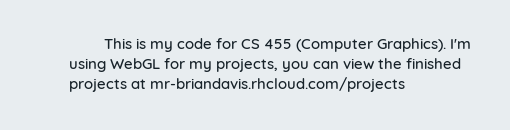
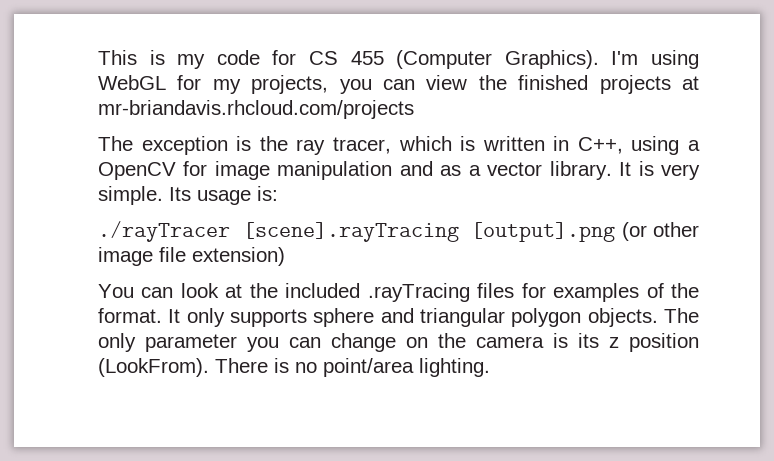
+ The exception is the ray tracer, which is written in C++, using a OpenCV for image manipulation and as a vector library. It is very simple. Its usage is:
+ ./rayTracer [scene].rayTracing [output].png (or other image file extension)
+ You can look at the included .rayTracing files for examples of the format. It only supports sphere and triangular polygon objects. The only parameter you can change on the camera is its z position (LookFrom). There is no point/area lighting.

